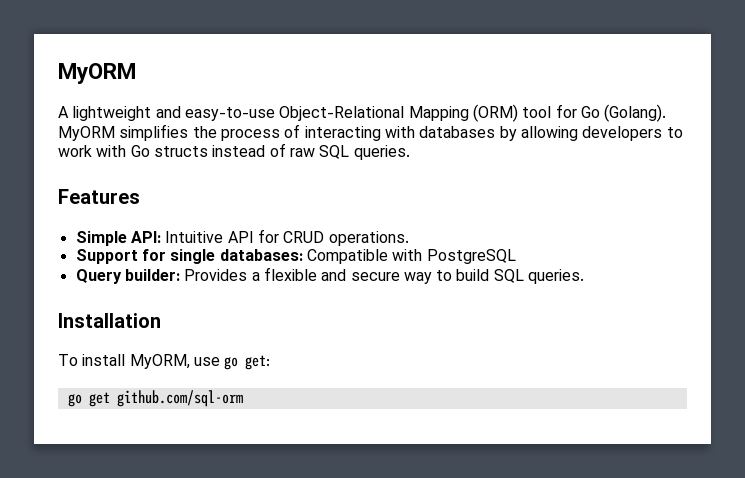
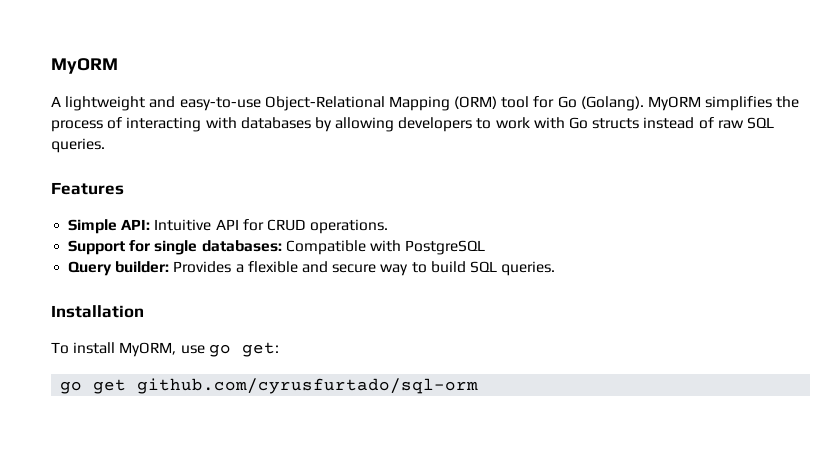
- go get github.com/sql-orm
+ go get github.com/cyrusfurtado/sql-orm

